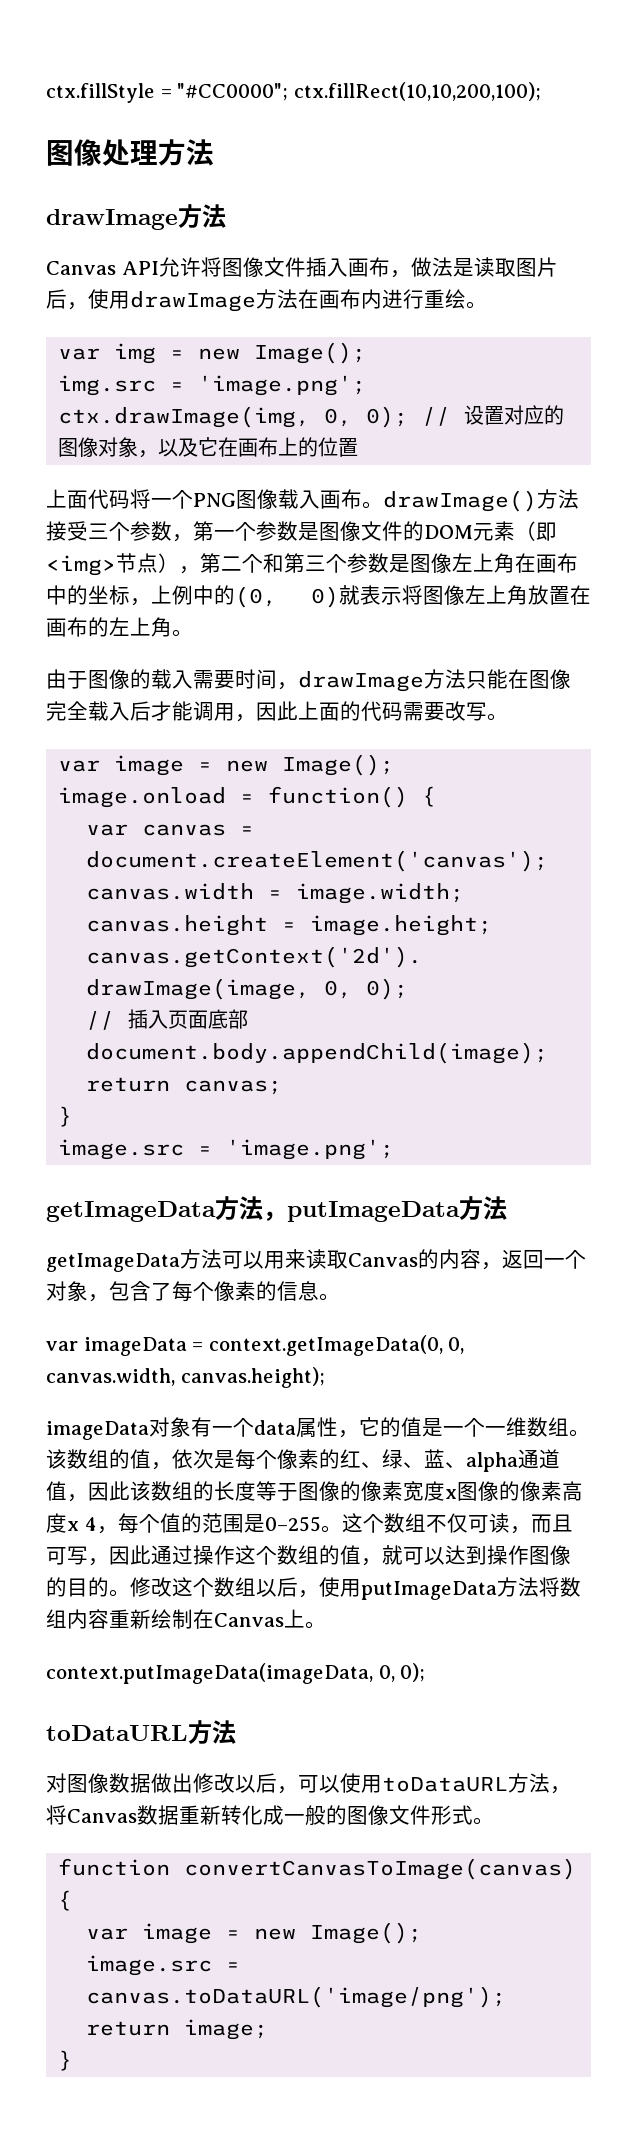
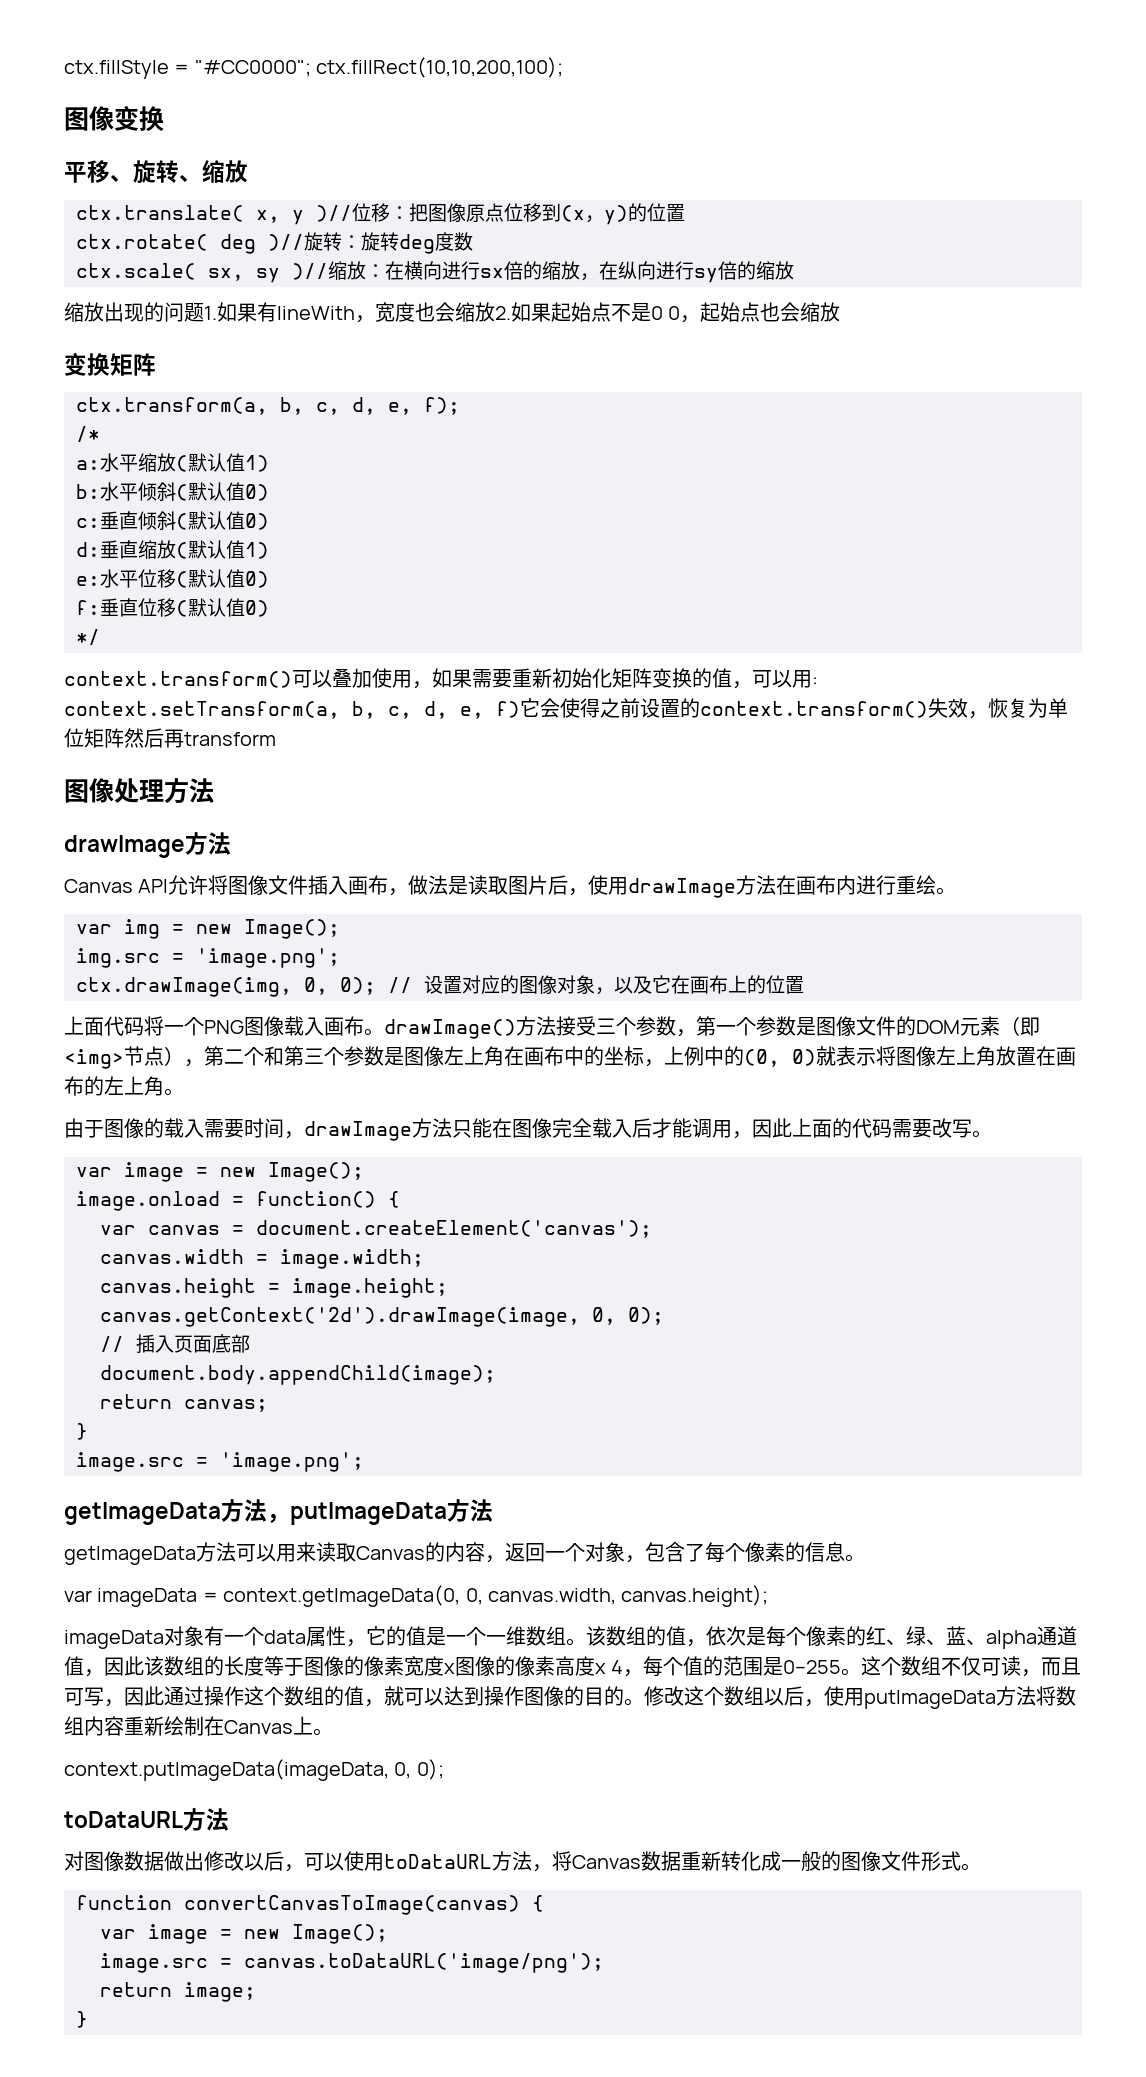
+ 图像变换
+ 平移、旋转、缩放
+ ctx.translate( x, y )//位移：把图像原点位移到(x，y)的位置
+ ctx.rotate( deg )//旋转：旋转deg度数
+ ctx.scale( sx, sy )//缩放：在横向进行sx倍的缩放，在纵向进行sy倍的缩放
+ 缩放出现的问题1.如果有lineWith，宽度也会缩放2.如果起始点不是0 0，起始点也会缩放
+ 变换矩阵
+ ctx.transform(a, b, c, d, e, f);
+ /*
+ a:水平缩放(默认值1)
+ b:水平倾斜(默认值0)
+ c:垂直倾斜(默认值0)
+ d:垂直缩放(默认值1)
+ e:水平位移(默认值0)
+ f:垂直位移(默认值0)
+ */
+ context.transform()可以叠加使用，如果需要重新初始化矩阵变换的值，可以用: context.setTransform(a, b, c, d, e, f)它会使得之前设置的context.transform()失效，恢复为单位矩阵然后再transform

